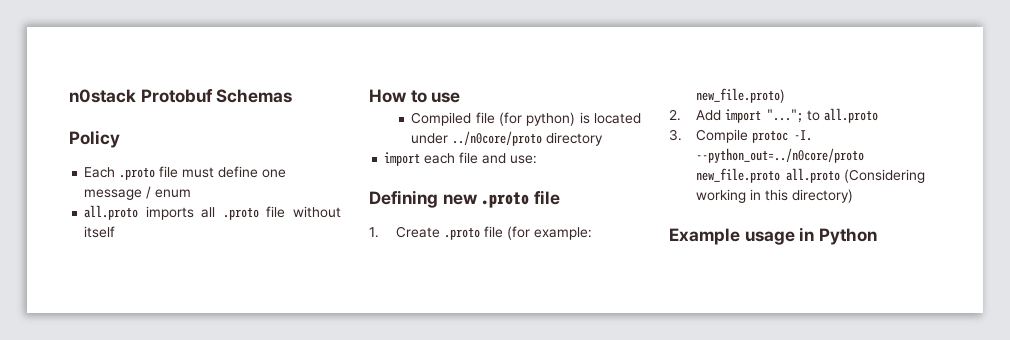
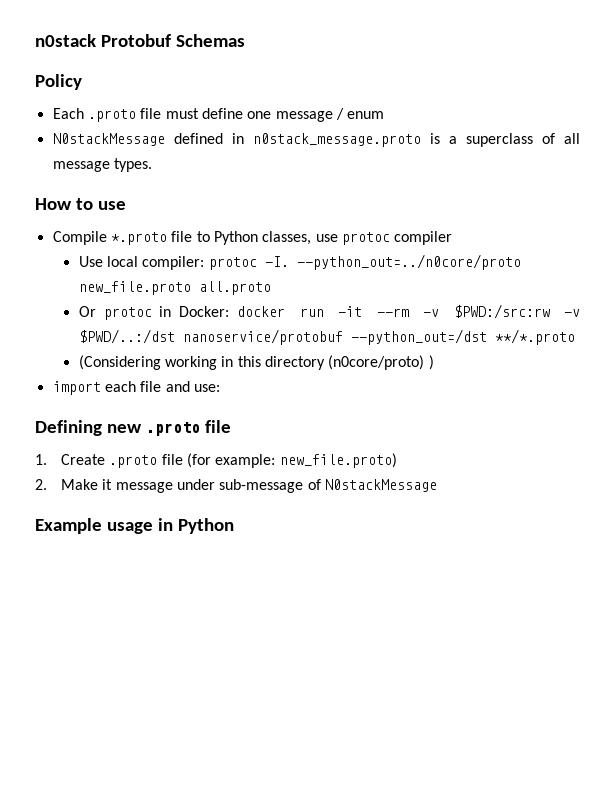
- all.proto imports all .proto file without itself
+ N0stackMessage defined in n0stack_message.proto is a superclass of all message types.
  How to use
- Compiled file (for python) is located under ../n0core/proto directory
+ Compile *.proto file to Python classes, use protoc compiler
+ Use local compiler: protoc -I. --python_out=../n0core/proto new_file.proto all.proto
+ Or protoc in Docker: docker run -it --rm -v $PWD:/src:rw -v $PWD/..:/dst nanoservice/protobuf --python_out=/dst **/*.proto
+ (Considering working in this directory (n0core/proto) )
- 2. Add import "..."; to all.proto
- 3. Compile protoc -I. --python_out=../n0core/proto new_file.proto all.proto (Considering working in this directory)
+ 2. Make it message under sub-message of N0stackMessage

